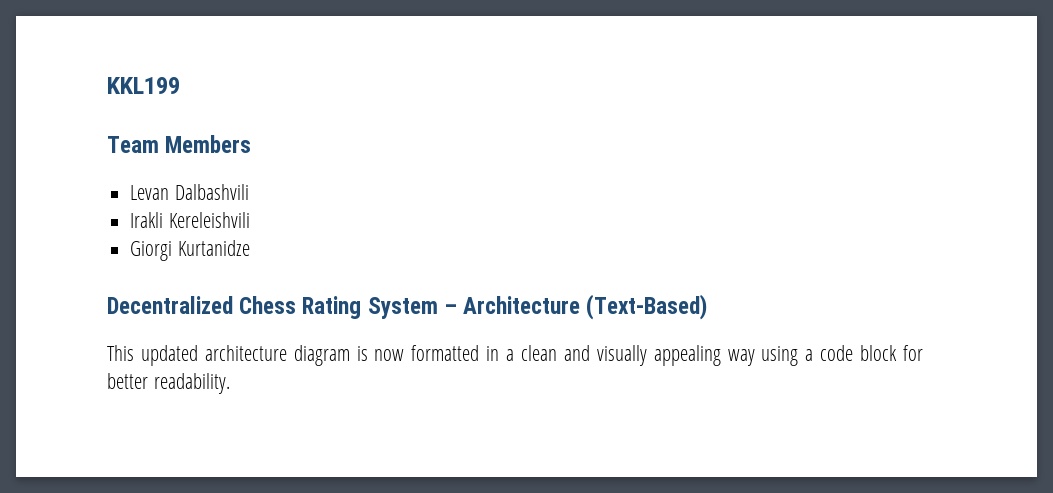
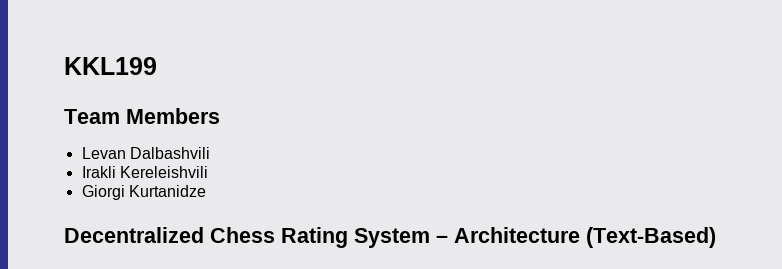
- This updated architecture diagram is now formatted in a clean and visually appealing way using a code block for better readability.

